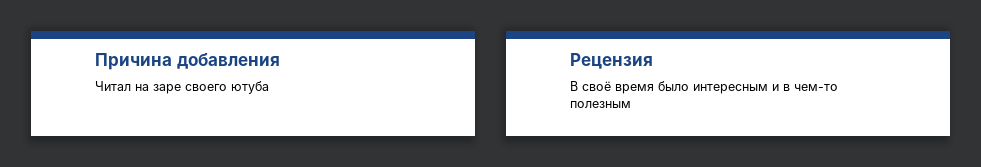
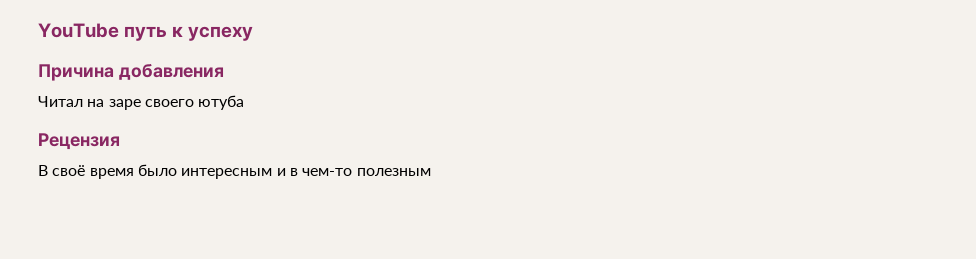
+ YouTube путь к успеху

